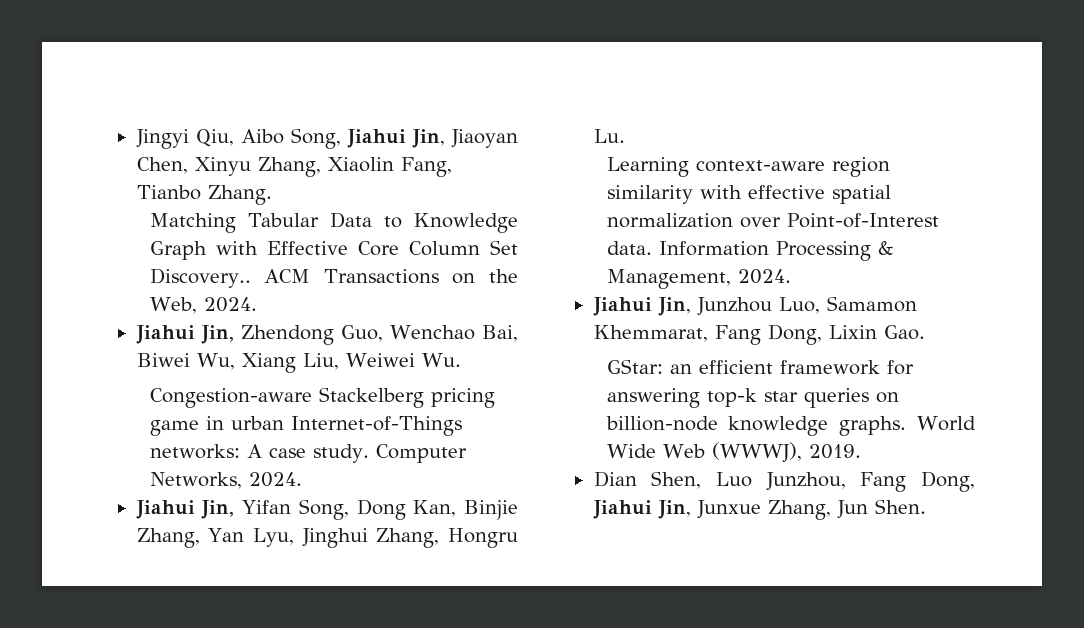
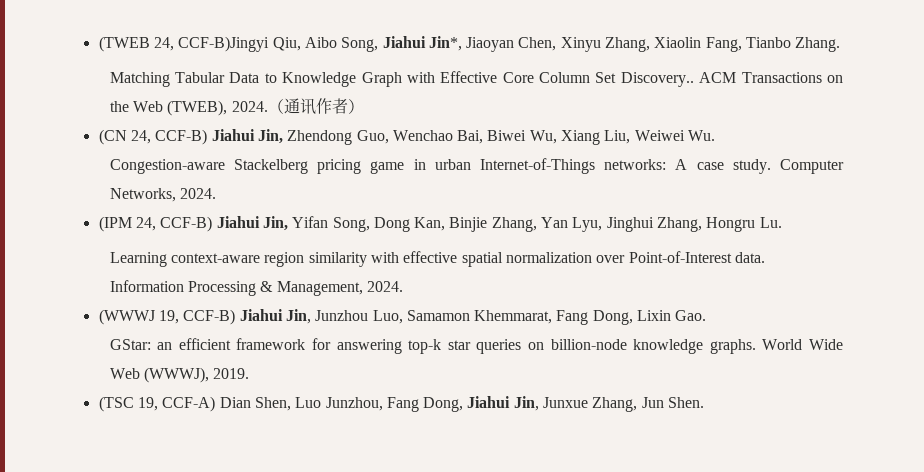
- Jingyi Qiu, Aibo Song, Jiahui Jin, Jiaoyan Chen, Xinyu Zhang, Xiaolin Fang, Tianbo Zhang.
+ (TWEB 24, CCF-B)Jingyi Qiu, Aibo Song, Jiahui Jin*, Jiaoyan Chen, Xinyu Zhang, Xiaolin Fang, Tianbo Zhang.
- ACM Transactions on the Web, 2024.
- Jiahui Jin, Zhendong Guo, Wenchao Bai, Biwei Wu, Xiang Liu, Weiwei Wu.
+ ACM Transactions on the Web (TWEB), 2024.（通讯作者）
+ (CN 24, CCF-B) Jiahui Jin, Zhendong Guo, Wenchao Bai, Biwei Wu, Xiang Liu, Weiwei Wu.
- Jiahui Jin, Yifan Song, Dong Kan, Binjie Zhang, Yan Lyu, Jinghui Zhang, Hongru Lu.
+ (IPM 24, CCF-B) Jiahui Jin, Yifan Song, Dong Kan, Binjie Zhang, Yan Lyu, Jinghui Zhang, Hongru Lu.
- Jiahui Jin, Junzhou Luo, Samamon Khemmarat, Fang Dong, Lixin Gao.
+ (WWWJ 19, CCF-B) Jiahui Jin, Junzhou Luo, Samamon Khemmarat, Fang Dong, Lixin Gao.
- Dian Shen, Luo Junzhou, Fang Dong, Jiahui Jin, Junxue Zhang, Jun Shen.
+ (TSC 19, CCF-A) Dian Shen, Luo Junzhou, Fang Dong, Jiahui Jin, Junxue Zhang, Jun Shen.

